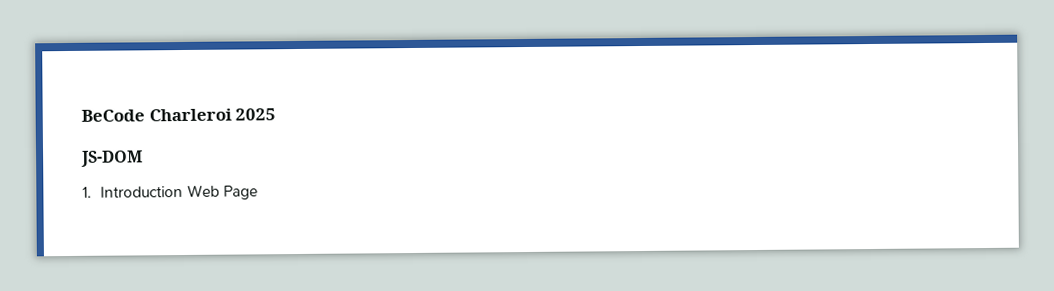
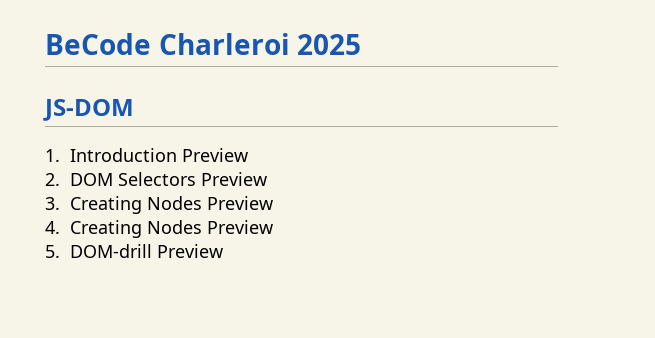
- 1. Introduction Web Page
+ 1. Introduction Preview
+ 2. DOM Selectors Preview
+ 3. Creating Nodes Preview
+ 4. Creating Nodes Preview
+ 5. DOM-drill Preview

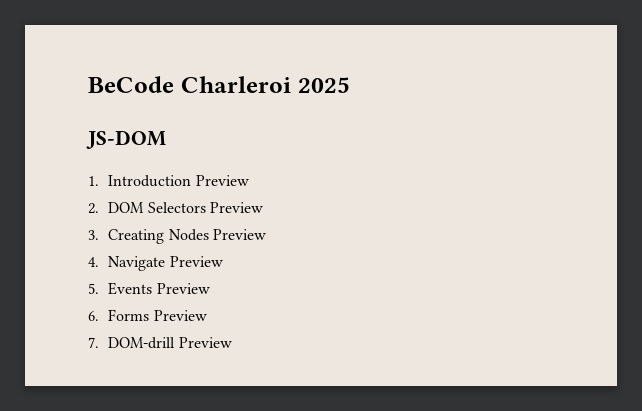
- 4. Creating Nodes Preview
- 5. DOM-drill Preview
+ 4. Navigate Preview
+ 5. Events Preview
+ 6. Forms Preview
+ 7. DOM-drill Preview

